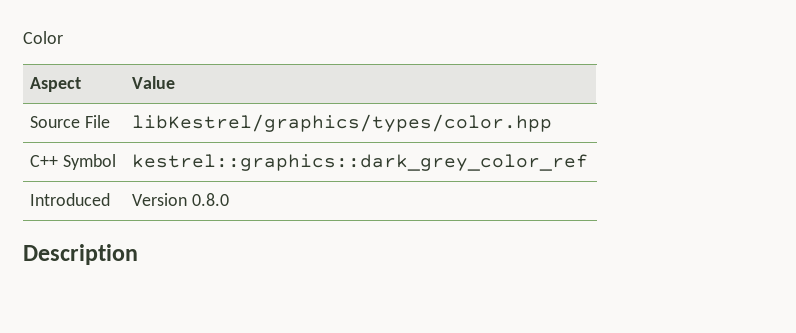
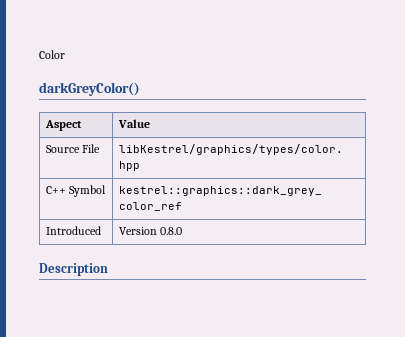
+ darkGreyColor()

